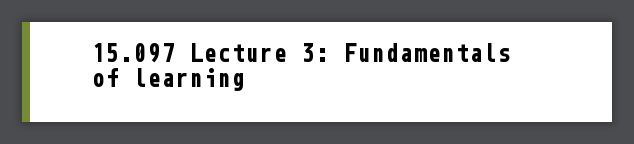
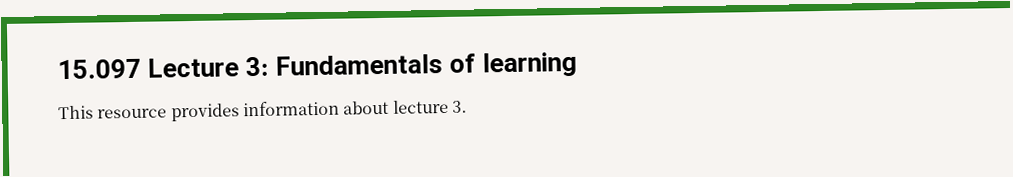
+ This resource provides information about lecture 3.

